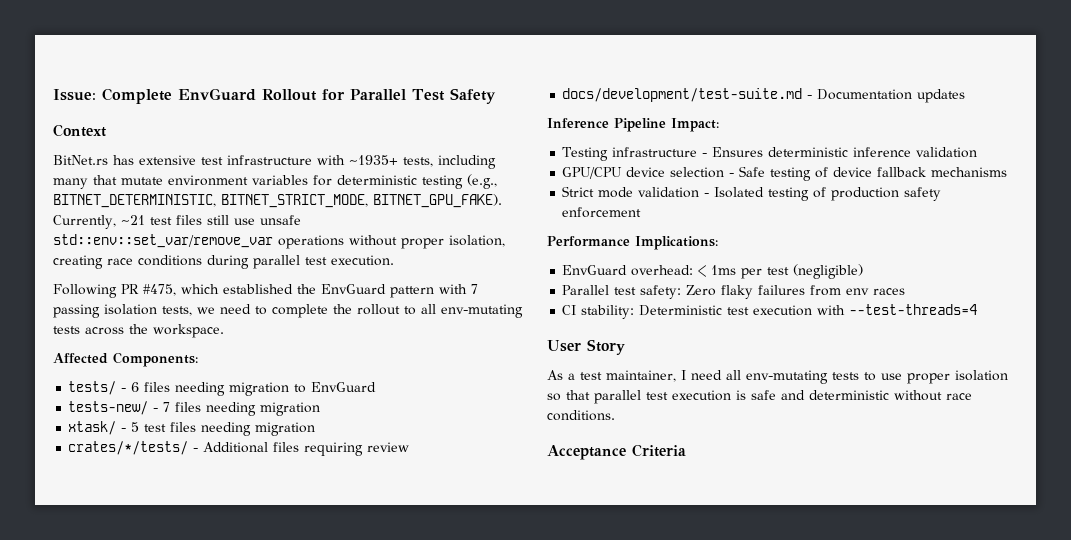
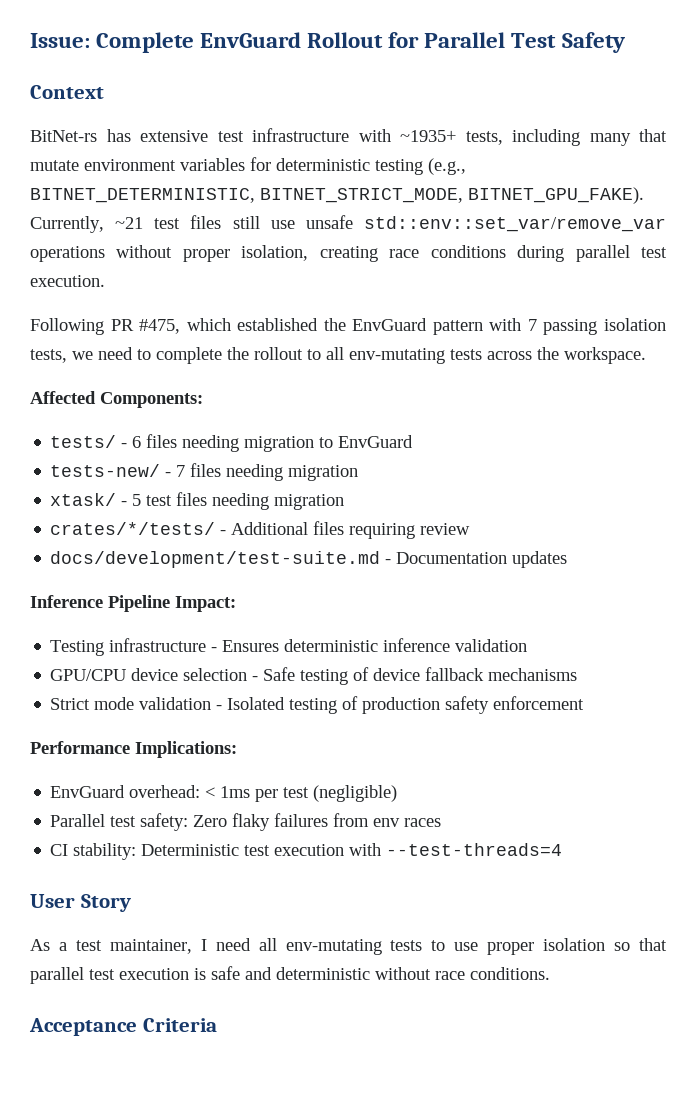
- BitNet.rs has extensive test infrastructure with ~1935+ tests, including many that mutate environment variables for deterministic testing (e.g., BITNET_DETERMINISTIC, BITNET_STRICT_MODE, BITNET_GPU_FAKE).
+ BitNet-rs has extensive test infrastructure with ~1935+ tests, including many that mutate environment variables for deterministic testing (e.g., BITNET_DETERMINISTIC, BITNET_STRICT_MODE, BITNET_GPU_FAKE).

